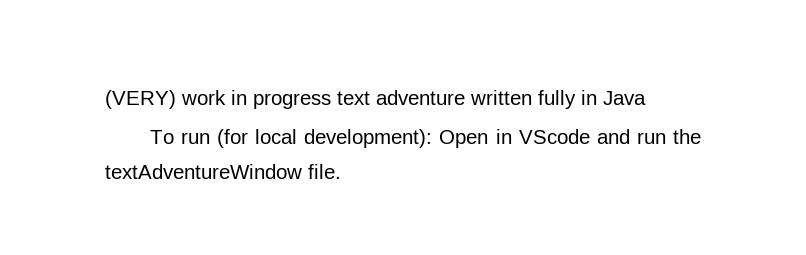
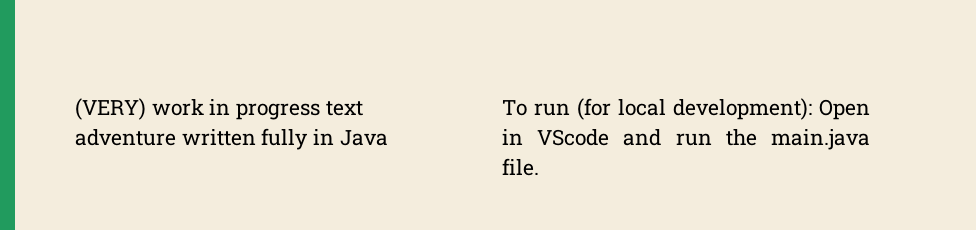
- To run (for local development): Open in VScode and run the textAdventureWindow file.
+ To run (for local development): Open in VScode and run the main.java file.

